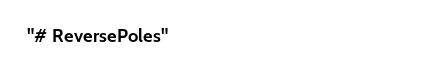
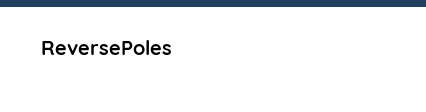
- "# ReversePoles"
+ ReversePoles

